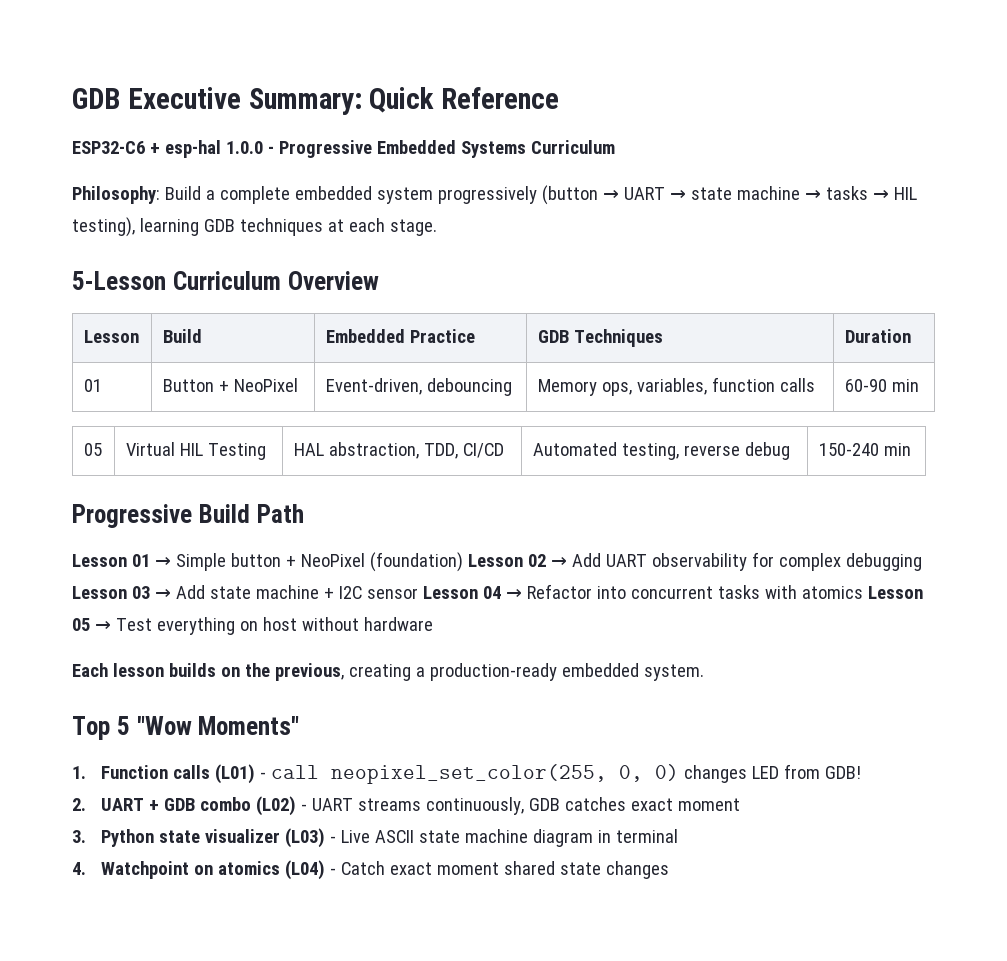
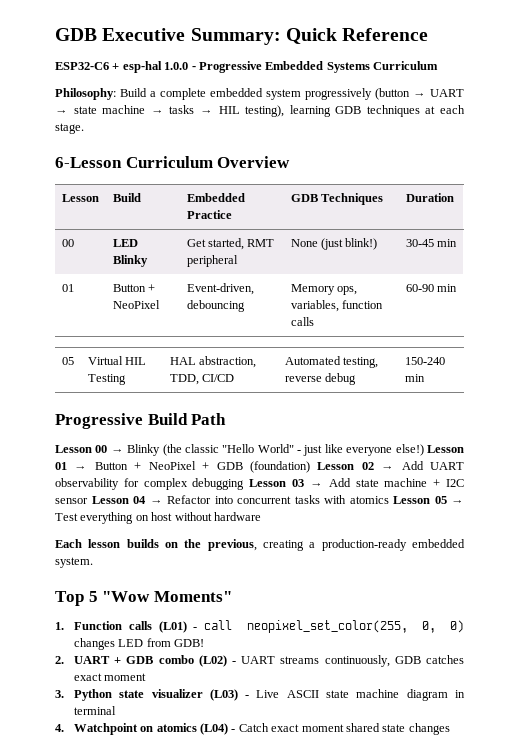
- 5-Lesson Curriculum Overview
+ 6-Lesson Curriculum Overview
+ 00 | LED Blinky | Get started, RMT peripheral | None (just blink!) | 30-45 min
- Lesson 01 → Simple button + NeoPixel (foundation) Lesson 02 → Add UART observability for complex debugging Lesson 03 → Add state machine + I2C sensor Lesson 04 → Refactor into concurrent tasks with atomics Lesson 05 → Test everything on host without hardware
+ Lesson 00 → Blinky (the classic "Hello World" - just like everyone else!) Lesson 01 → Button + NeoPixel + GDB (foundation) Lesson 02 → Add UART observability for complex debugging Lesson 03 → Add state machine + I2C sensor Lesson 04 → Refactor into concurrent tasks with atomics Lesson 05 → Test everything on host without hardware

